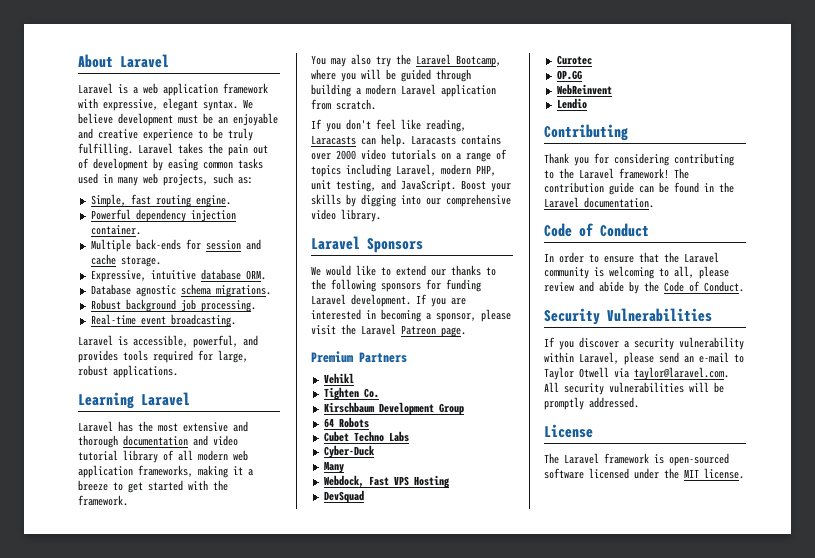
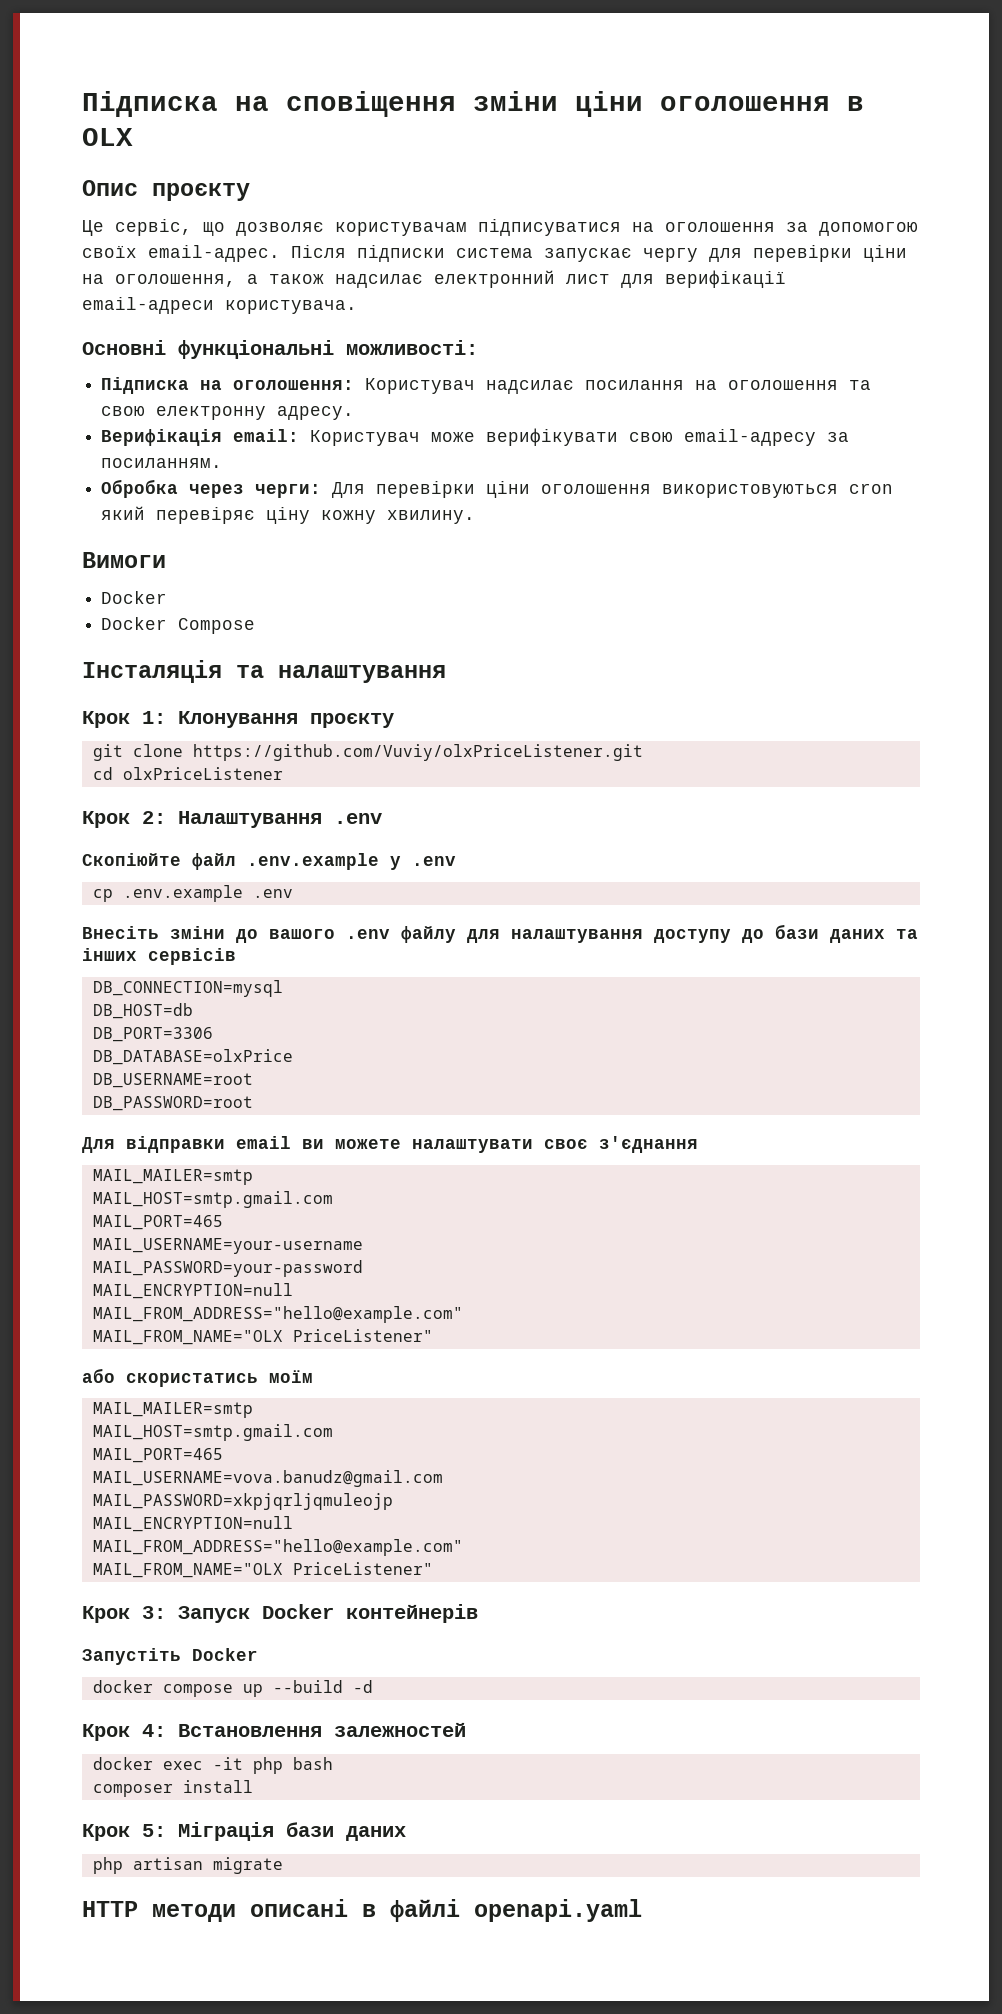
- About Laravel
- Laravel is a web application framework with expressive, elegant syntax. We believe development must be an enjoyable and creative experience to be truly fulfilling. Laravel takes the pain out of development by easing common tasks used in many web projects, such as:
- Simple, fast routing engine.
- Powerful dependency injection container.
- Multiple back-ends for session and cache storage.
- Expressive, intuitive database ORM.
- Database agnostic schema migrations.
- Robust background job processing.
- Real-time event broadcasting.
- Laravel is accessible, powerful, and provides tools required for large, robust applications.
- Learning Laravel
- Laravel has the most extensive and thorough documentation and video tutorial library of all modern web application frameworks, making it a breeze to get started with the framework.
- You may also try the Laravel Bootcamp, where you will be guided through building a modern Laravel application from scratch.
- If you don't feel like reading, Laracasts can help. Laracasts contains over 2000 video tutorials on a range of topics including Laravel, modern PHP, unit testing, and JavaScript. Boost your skills by digging into our comprehensive video library.
- Laravel Sponsors
- We would like to extend our thanks to the following sponsors for funding Laravel development. If you are interested in becoming a sponsor, please visit the Laravel Patreon page.
- Premium Partners
- Vehikl
- Tighten Co.
- Kirschbaum Development Group
- 64 Robots
- Cubet Techno Labs
- Cyber-Duck
- Many
- Webdock, Fast VPS Hosting
- DevSquad
- Curotec
- OP.GG
- WebReinvent
- Lendio
- Contributing
- Thank you for considering contributing to the Laravel framework! The contribution guide can be found in the Laravel documentation.
- Code of Conduct
- In order to ensure that the Laravel community is welcoming to all, please review and abide by the Code of Conduct.
- Security Vulnerabilities
- If you discover a security vulnerability within Laravel, please send an e-mail to Taylor Otwell via taylor@laravel.com. All security vulnerabilities will be promptly addressed.
- License
- The Laravel framework is open-sourced software licensed under the MIT license.
+ Підписка на сповіщення зміни ціни оголошення в OLX
+ Опис проєкту
+ Це сервіс, що дозволяє користувачам підписуватися на оголошення за допомогою своїх email-адрес. Після підписки система запускає чергу для перевірки ціни на оголошення, а також надсилає електронний лист для верифікації email-адреси користувача.
+ Основні функціональні можливості:
+ Підписка на оголошення: Користувач надсилає посилання на оголошення та свою електронну адресу.
+ Верифікація email: Користувач може верифікувати свою email-адресу за посиланням.
+ Обробка через черги: Для перевірки ціни оголошення використовуються cron який перевіряє ціну кожну хвилину.
+ Вимоги
+ Docker
+ Docker Compose
+ Інсталяція та налаштування
+ Крок 1: Клонування проєкту
+ git clone https://github.com/Vuviy/olxPriceListener.git
+ cd olxPriceListener
+ Крок 2: Налаштування .env
+ Скопіюйте файл .env.example у .env
+ cp .env.example .env
+ Внесіть зміни до вашого .env файлу для налаштування доступу до бази даних та інших сервісів
+ DB_CONNECTION=mysql
+ DB_HOST=db
+ DB_PORT=3306
+ DB_DATABASE=olxPrice
+ DB_USERNAME=root
+ DB_PASSWORD=root
+ Для відправки email ви можете налаштувати своє з'єднання
+ MAIL_MAILER=smtp
+ MAIL_HOST=smtp.gmail.com
+ MAIL_PORT=465
+ MAIL_USERNAME=your-username
+ MAIL_PASSWORD=your-password
+ MAIL_ENCRYPTION=null
+ MAIL_FROM_ADDRESS="hello@example.com"
+ MAIL_FROM_NAME="OLX PriceListener"
+ або скористатись моїм
+ MAIL_MAILER=smtp
+ MAIL_HOST=smtp.gmail.com
+ MAIL_PORT=465
+ MAIL_USERNAME=vova.banudz@gmail.com
+ MAIL_PASSWORD=xkpjqrljqmuleojp
+ MAIL_ENCRYPTION=null
+ MAIL_FROM_ADDRESS="hello@example.com"
+ MAIL_FROM_NAME="OLX PriceListener"
+ Крок 3: Запуск Docker контейнерів
+ Запустіть Docker
+ docker compose up --build -d
+ Крок 4: Встановлення залежностей
+ docker exec -it php bash
+ composer install
+ Крок 5: Міграція бази даних
+ php artisan migrate
+ HTTP методи описані в файлі openapi.yaml

